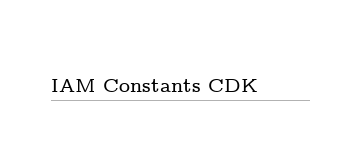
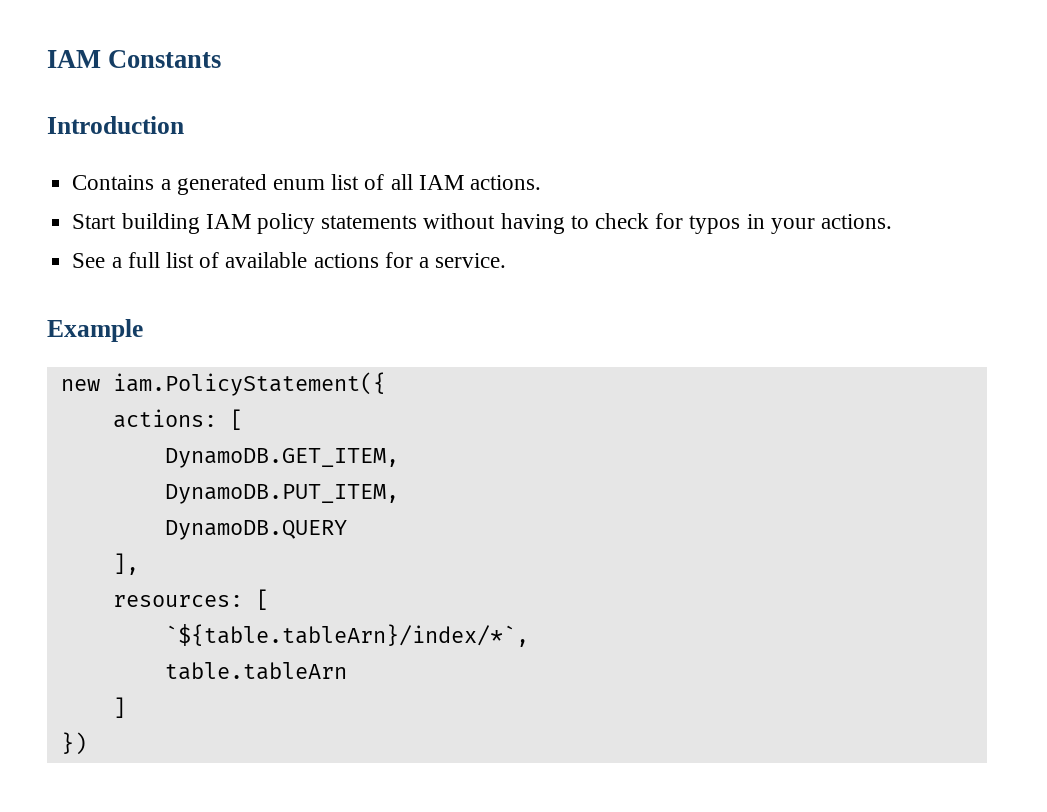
- IAM Constants CDK
+ IAM Constants
+ Introduction
+ Contains a generated enum list of all IAM actions.
+ Start building IAM policy statements without having to check for typos in your actions.
+ See a full list of available actions for a service.
+ Example
+ new iam.PolicyStatement({
+ actions: [
+ DynamoDB.GET_ITEM,
+ DynamoDB.PUT_ITEM,
+ DynamoDB.QUERY
+ ],
+ resources: [
+ `${table.tableArn}/index/*`,
+ table.tableArn
+ ]
+ })

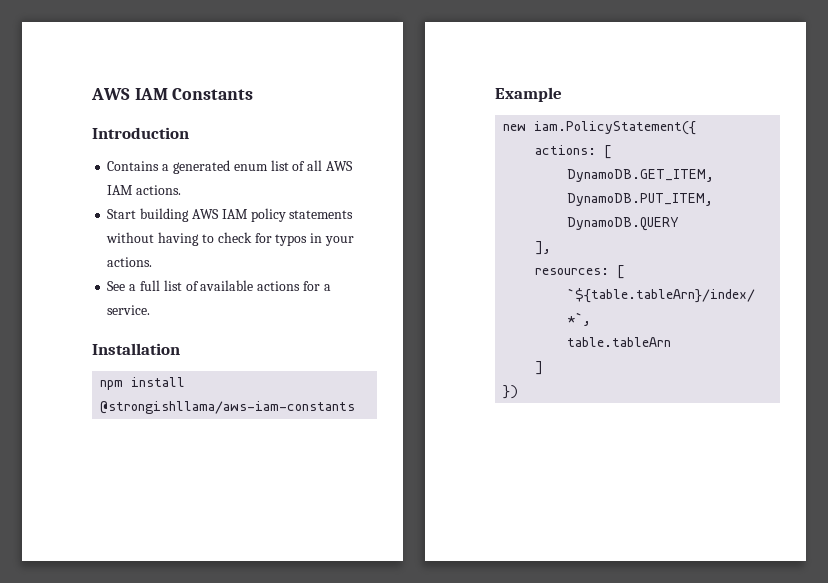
- IAM Constants
+ AWS IAM Constants
- Contains a generated enum list of all IAM actions.
+ Contains a generated enum list of all AWS IAM actions.
- Start building IAM policy statements without having to check for typos in your actions.
+ Start building AWS IAM policy statements without having to check for typos in your actions.
+ Installation
+ npm install @strongishllama/aws-iam-constants

